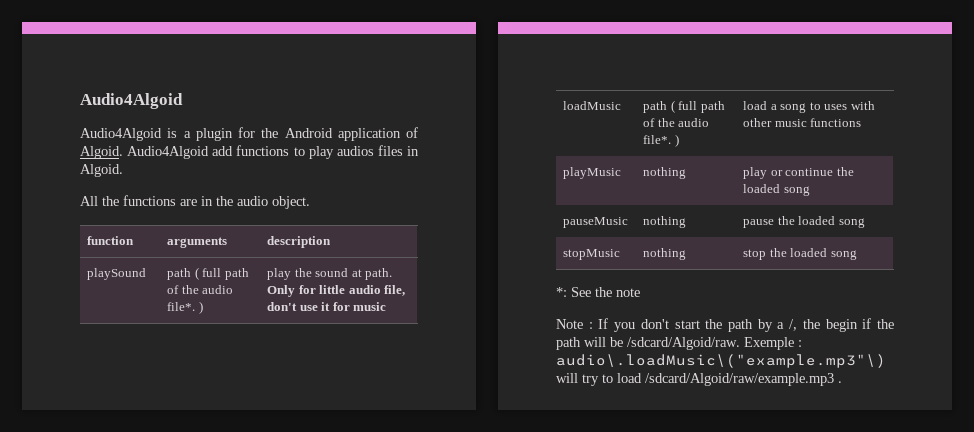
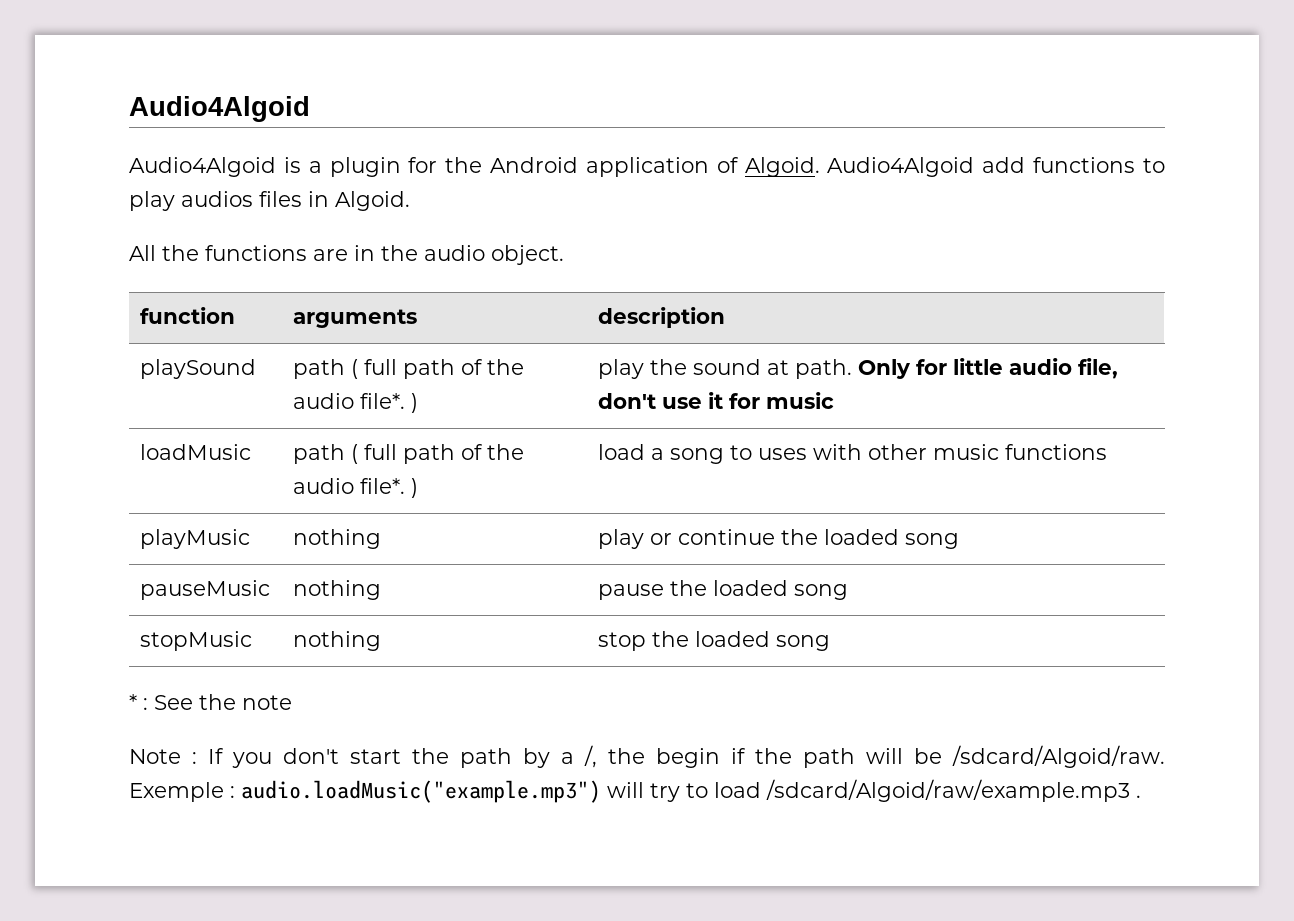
- *: See the note
+ * : See the note
- Exemple : audio\.loadMusic\("example.mp3"\) will try to load /sdcard/Algoid/raw/example.mp3 .
+ Exemple : audio.loadMusic("example.mp3") will try to load /sdcard/Algoid/raw/example.mp3 .

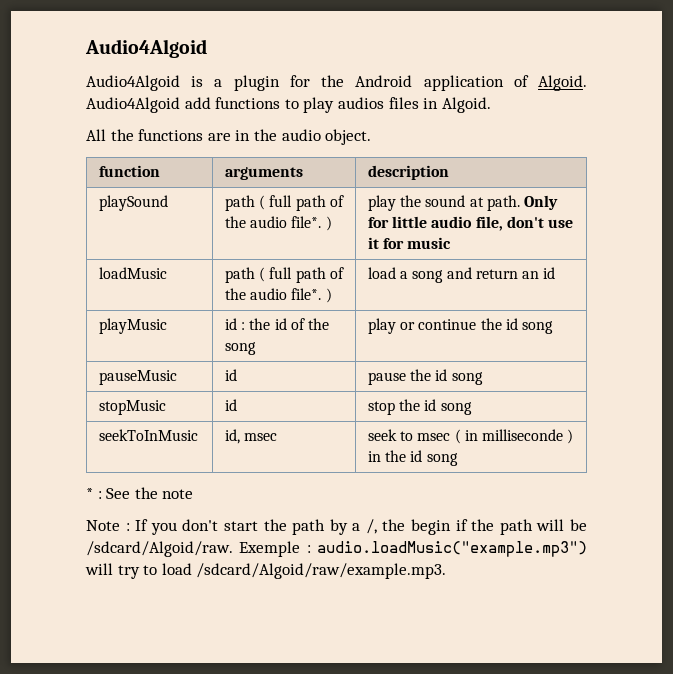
- loadMusic | path ( full path of the audio file*. ) | load a song to uses with other music functions
- playMusic | nothing | play or continue the loaded song
+ loadMusic | path ( full path of the audio file*. ) | load a song and return an id
+ playMusic | id : the id of the song | play or continue the id song
- pauseMusic | nothing | pause the loaded song
+ pauseMusic | id | pause the id song
- stopMusic | nothing | stop the loaded song
+ stopMusic | id | stop the id song
+ seekToInMusic | id, msec | seek to msec ( in milliseconde ) in the id song
- Exemple : audio.loadMusic("example.mp3") will try to load /sdcard/Algoid/raw/example.mp3 .
+ Exemple : audio.loadMusic("example.mp3") will try to load /sdcard/Algoid/raw/example.mp3.

